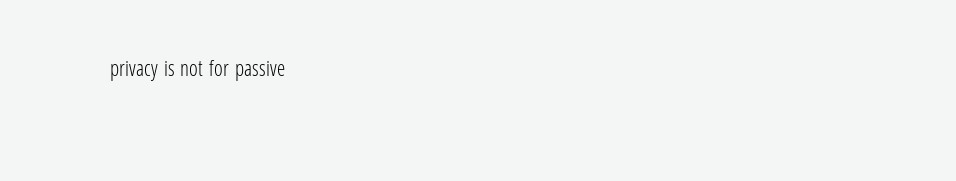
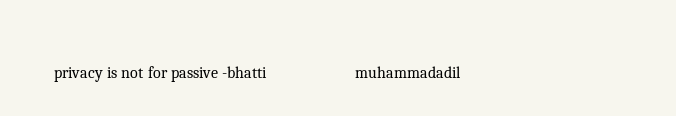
- privacy is not for passive
+ privacy is not for passive -bhatti muhammadadil

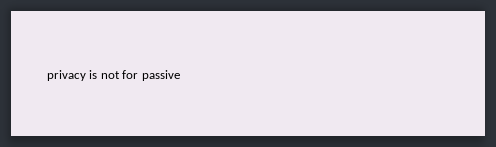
- privacy is not for passive -bhatti muhammadadil
+ privacy is not for passive

